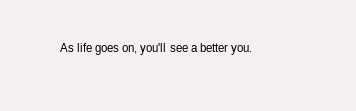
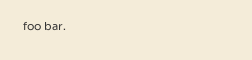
- As life goes on, you'll see a better you.
+ foo bar.

